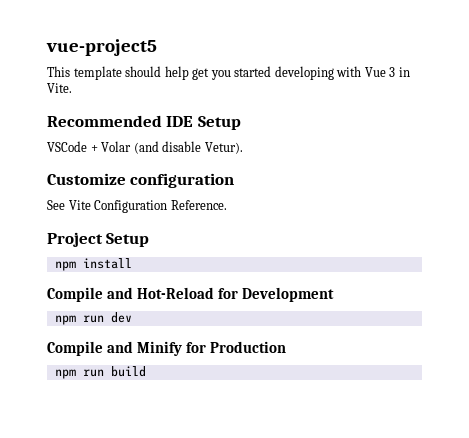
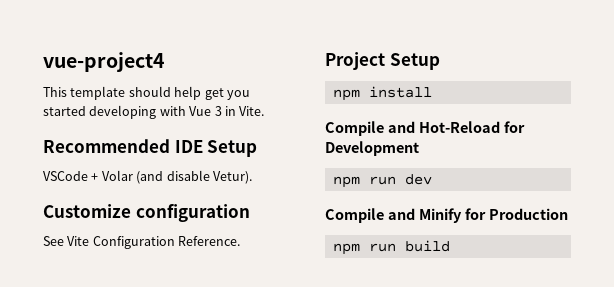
- vue-project5
+ vue-project4

